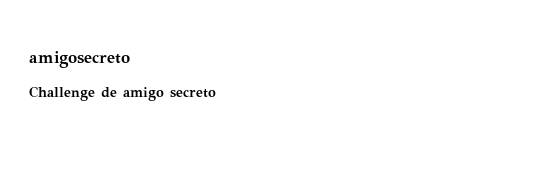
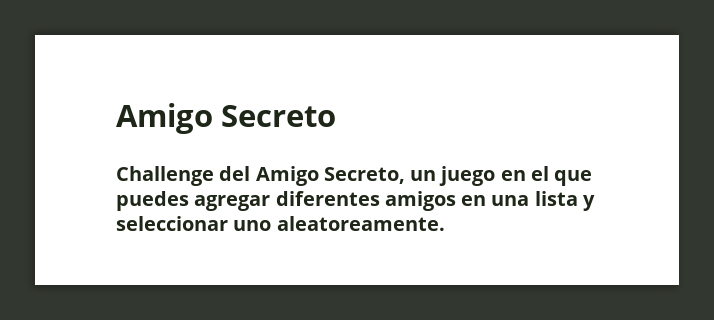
- amigosecreto
+ Amigo Secreto
- Challenge de amigo secreto
+ Challenge del Amigo Secreto, un juego en el que puedes agregar diferentes amigos en una lista y seleccionar uno aleatoreamente.

